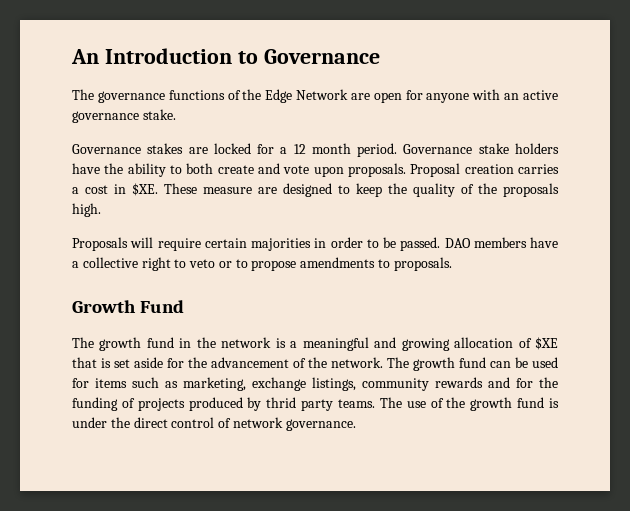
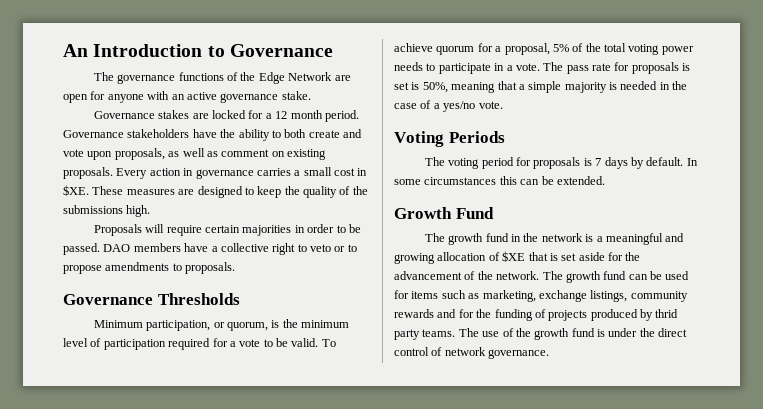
- Governance stake holders have the ability to both create and vote upon proposals. Proposal creation carries a cost in $XE.
+ Governance stakeholders have the ability to both create and vote upon proposals, as well as comment on existing proposals. Every action in governance carries a small cost in $XE.
- These measure are designed to keep the quality of the proposals high.
+ These measures are designed to keep the quality of the submissions high.
+ Governance Thresholds
+ Minimum participation, or quorum, is the minimum level of participation required for a vote to be valid. To achieve quorum for a proposal, 5% of the total voting power needs to participate in a vote. The pass rate for proposals is set is 50%, meaning that a simple majority is needed in the case of a yes/no vote.
+ Voting Periods
+ The voting period for proposals is 7 days by default. In some circumstances this can be extended.

